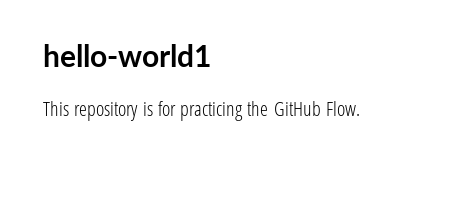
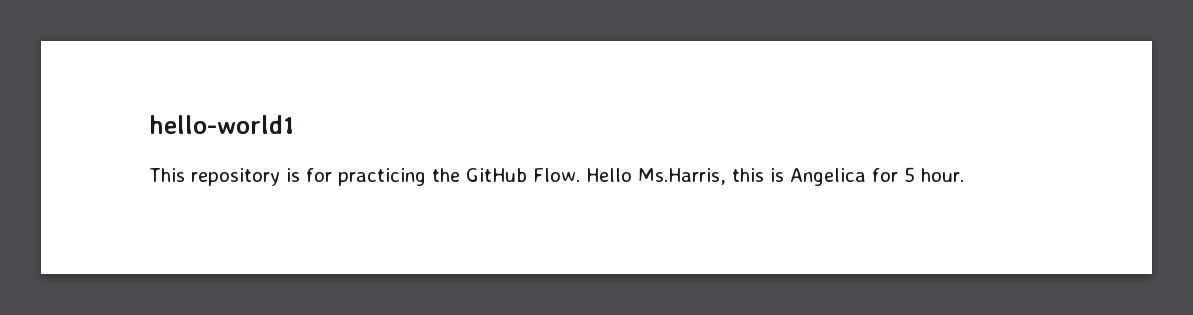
+ Hello Ms.Harris, this is Angelica for 5 hour.

